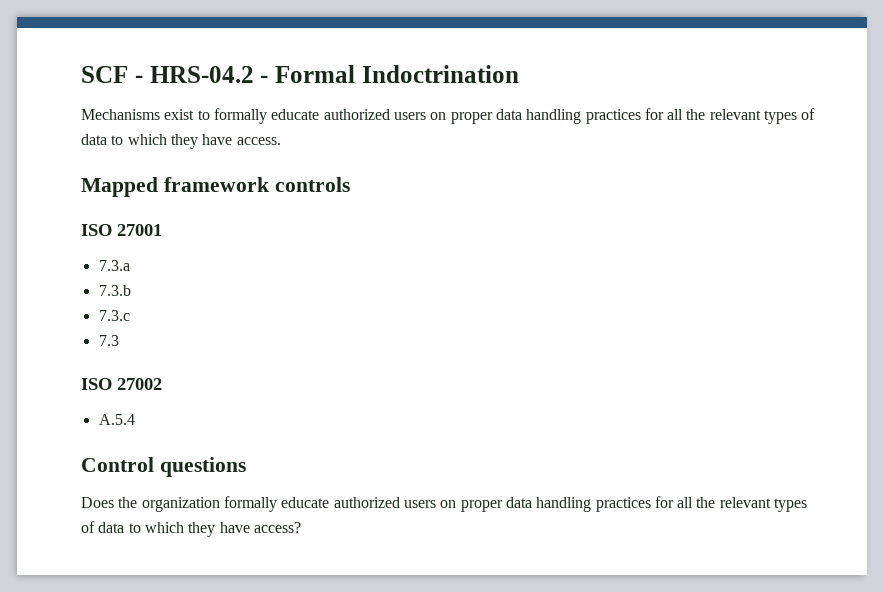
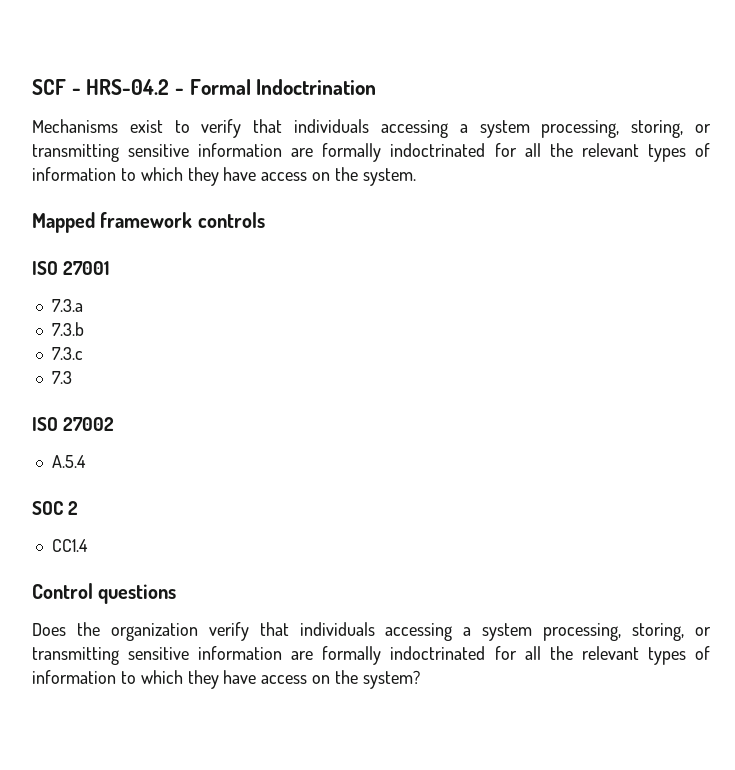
- Mechanisms exist to formally educate authorized users on proper data handling practices for all the relevant types of data to which they have access.
+ Mechanisms exist to verify that individuals accessing a system processing, storing, or transmitting sensitive information are formally indoctrinated for all the relevant types of information to which they have access on the system.
+ SOC 2
+ CC1.4
- Does the organization formally educate authorized users on proper data handling practices for all the relevant types of data to which they have access?
+ Does the organization verify that individuals accessing a system processing, storing, or transmitting sensitive information are formally indoctrinated for all the relevant types of information to which they have access on the system?

